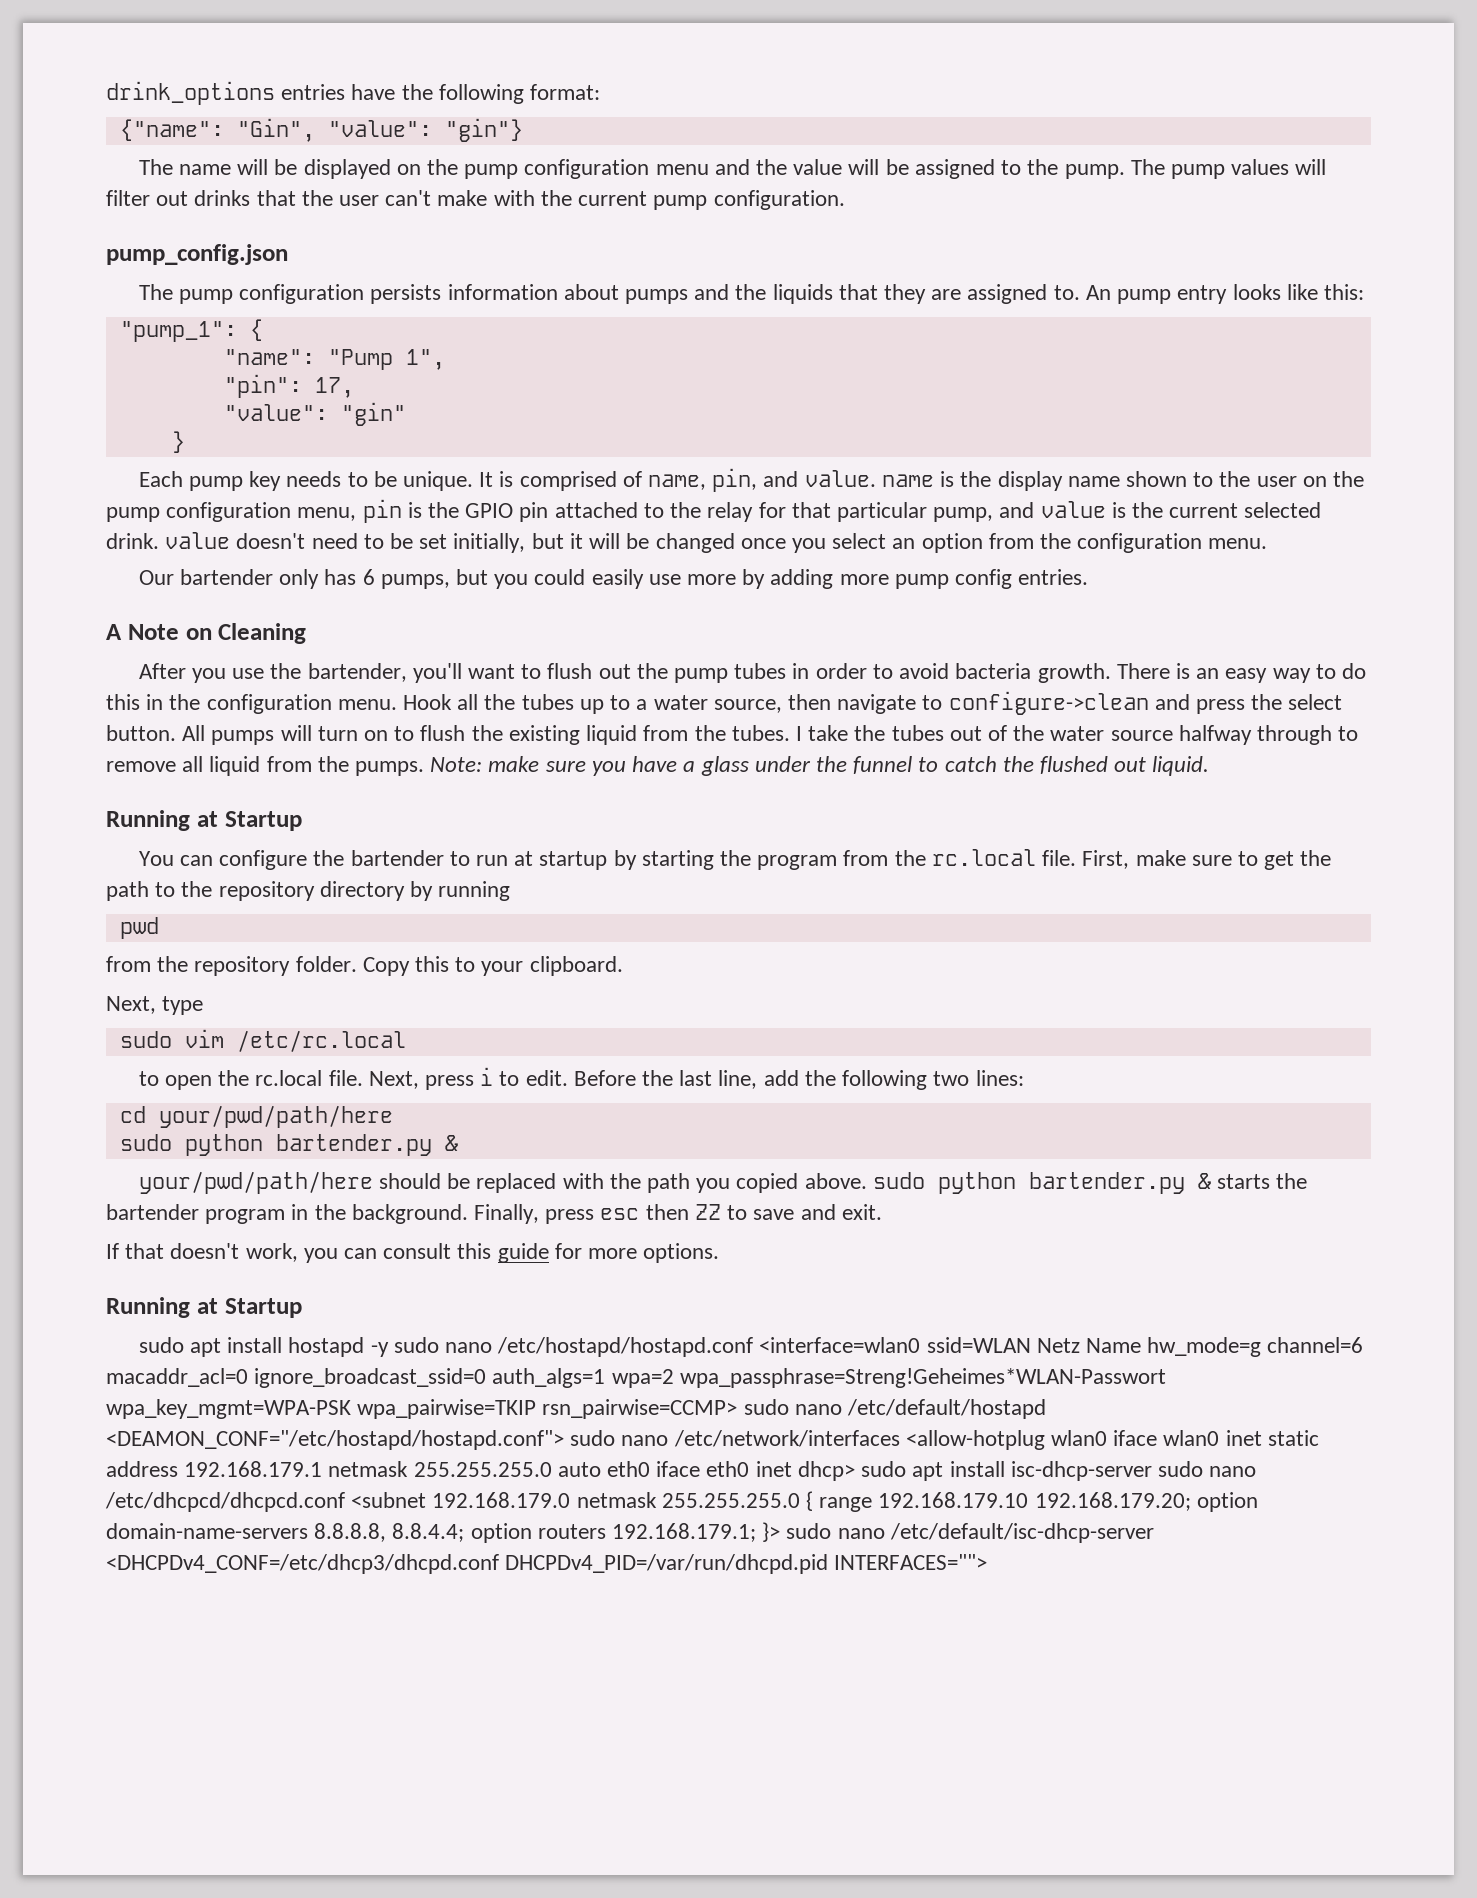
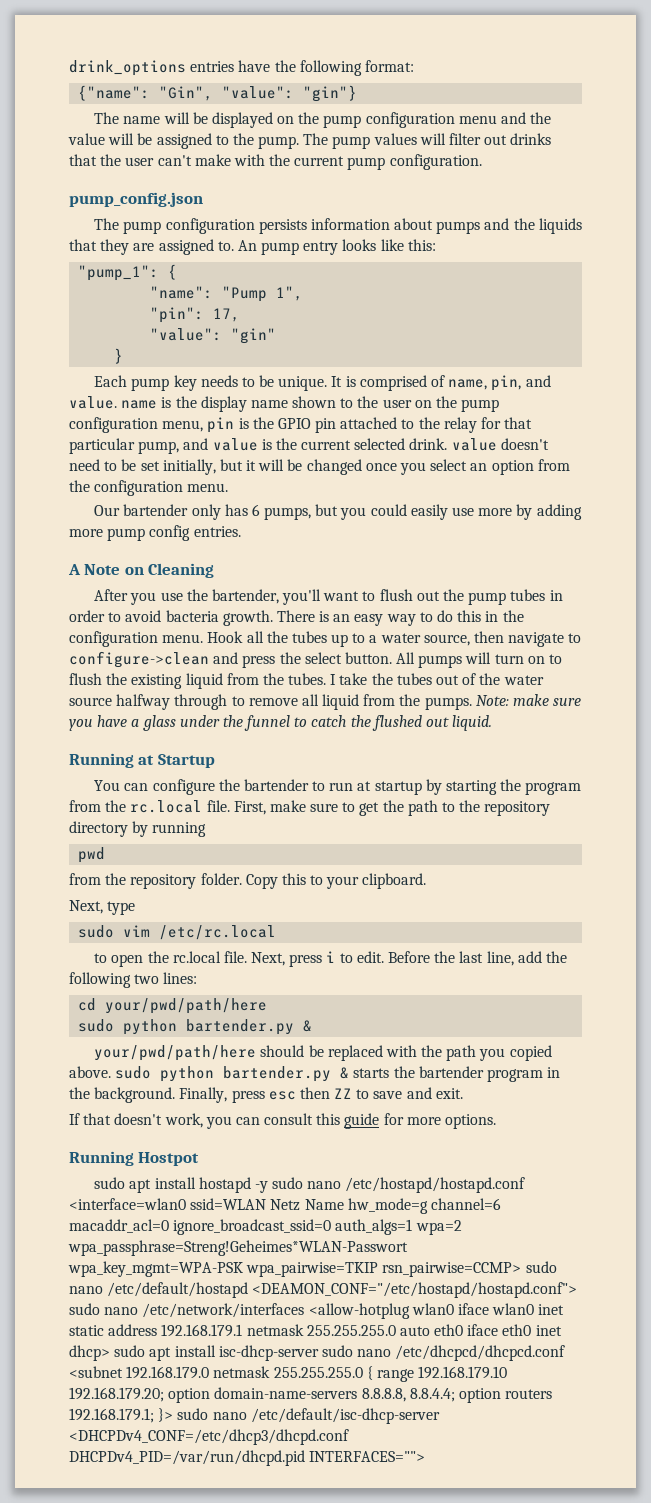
  If that doesn't work, you can consult this guide for more options.
- Running at Startup
+ Running Hostpot

